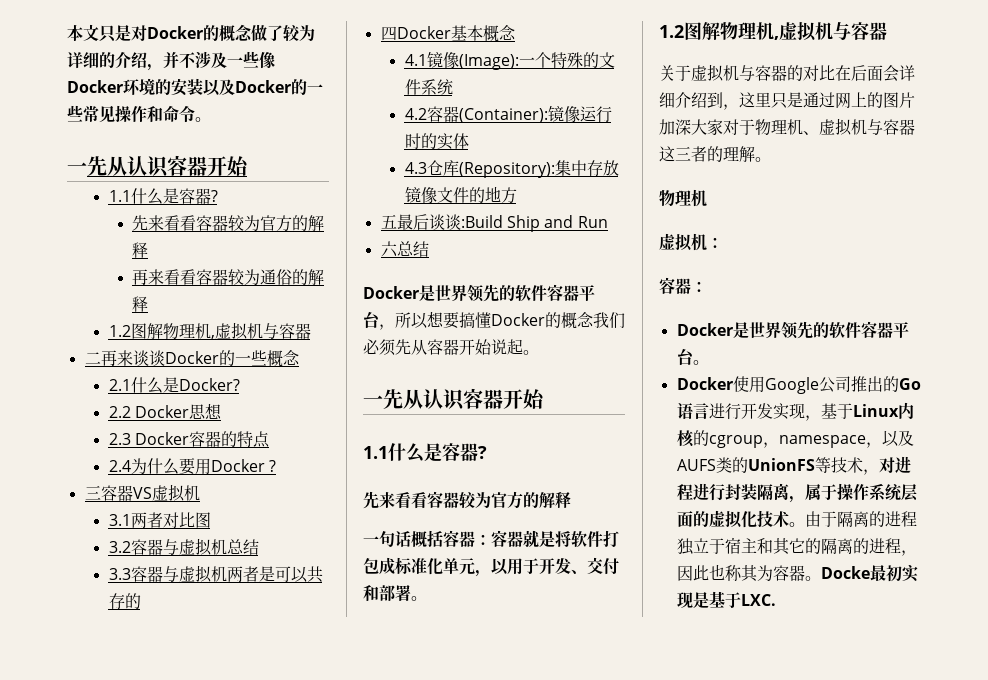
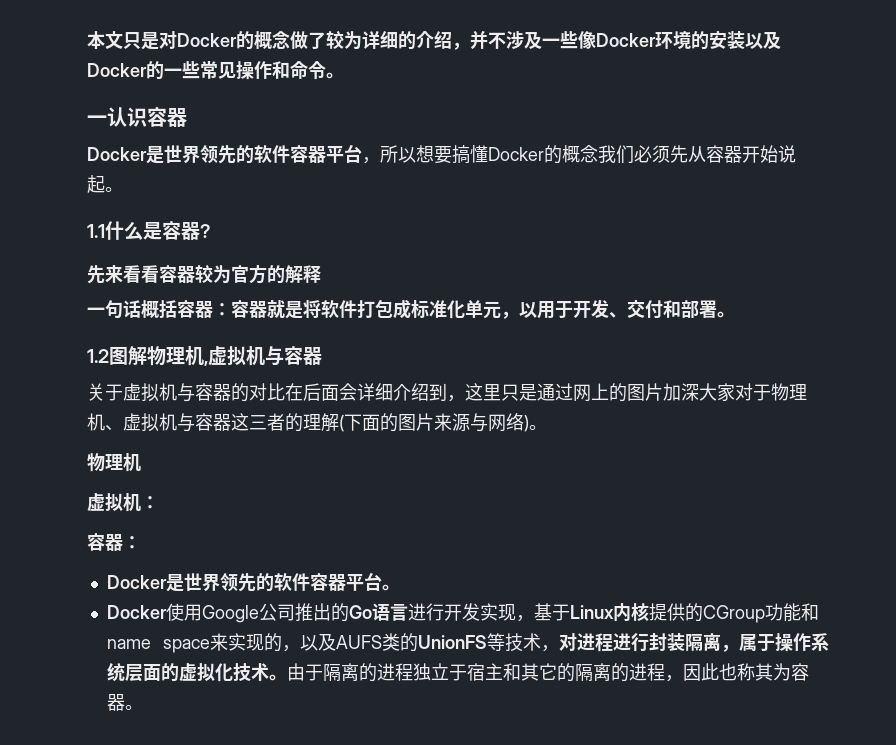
  本文只是对Docker的概念做了较为详细的介绍，并不涉及一些像Docker环境的安装以及Docker的一些常见操作和命令。
- 一先从认识容器开始
- 1.1什么是容器?
- 先来看看容器较为官方的解释
- 再来看看容器较为通俗的解释
- 1.2图解物理机,虚拟机与容器
- 二再来谈谈Docker的一些概念
- 2.1什么是Docker?
- 2.2 Docker思想
- 2.3 Docker容器的特点
- 2.4为什么要用Docker ?
- 三容器VS虚拟机
- 3.1两者对比图
- 3.2容器与虚拟机总结
- 3.3容器与虚拟机两者是可以共存的
- 四Docker基本概念
- 4.1镜像(Image):一个特殊的文件系统
- 4.2容器(Container):镜像运行时的实体
- 4.3仓库(Repository):集中存放镜像文件的地方
- 五最后谈谈:Build Ship and Run
- 六总结
+ 一认识容器
  Docker是世界领先的软件容器平台，所以想要搞懂Docker的概念我们必须先从容器开始说起。
- 一先从认识容器开始
- 关于虚拟机与容器的对比在后面会详细介绍到，这里只是通过网上的图片加深大家对于物理机、虚拟机与容器这三者的理解。
+ 关于虚拟机与容器的对比在后面会详细介绍到，这里只是通过网上的图片加深大家对于物理机、虚拟机与容器这三者的理解(下面的图片来源与网络)。
- Docker使用Google公司推出的Go语言进行开发实现，基于Linux内核的cgroup，namespace，以及AUFS类的UnionFS等技术，对进程进行封装隔离，属于操作系统层面的虚拟化技术。
+ Docker使用Google公司推出的Go语言进行开发实现，基于Linux内核提供的CGroup功能和name space来实现的，以及AUFS类的UnionFS等技术，对进程进行封装隔离，属于操作系统层面的虚拟化技术。
- Docke最初实现是基于LXC.

